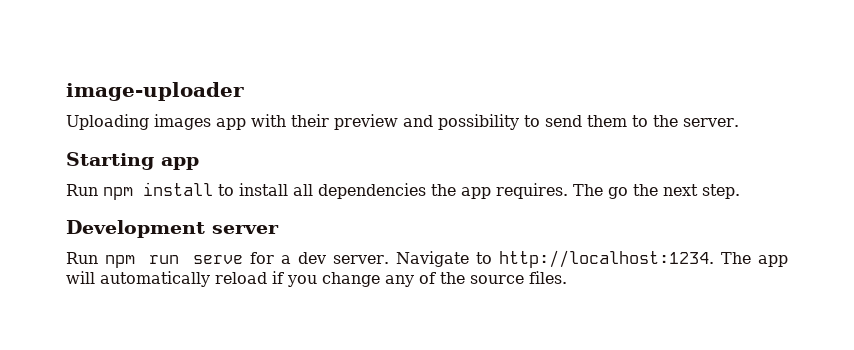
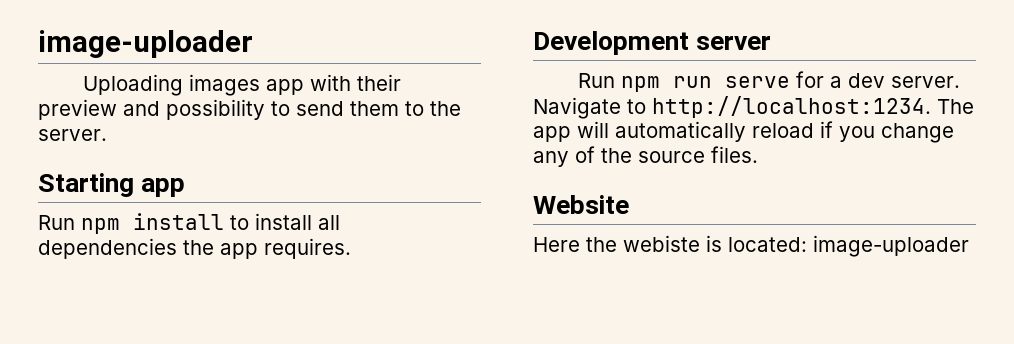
- The go the next step.
+ Website
+ Here the webiste is located: image-uploader

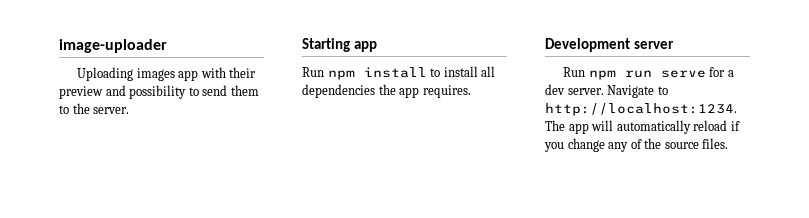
- Website
- Here the webiste is located: image-uploader

